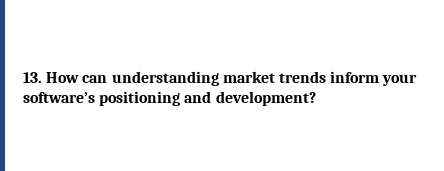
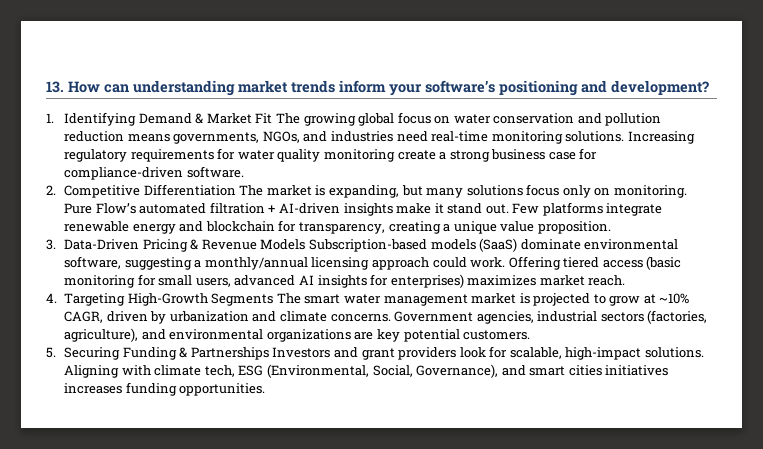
+ 1. Identifying Demand & Market Fit The growing global focus on water conservation and pollution reduction means governments, NGOs, and industries need real-time monitoring solutions. Increasing regulatory requirements for water quality monitoring create a strong business case for compliance-driven software.
+ 2. Competitive Differentiation The market is expanding, but many solutions focus only on monitoring. Pure Flow’s automated filtration + AI-driven insights make it stand out. Few platforms integrate renewable energy and blockchain for transparency, creating a unique value proposition.
+ 3. Data-Driven Pricing & Revenue Models Subscription-based models (SaaS) dominate environmental software, suggesting a monthly/annual licensing approach could work. Offering tiered access (basic monitoring for small users, advanced AI insights for enterprises) maximizes market reach.
+ 4. Targeting High-Growth Segments The smart water management market is projected to grow at ~10% CAGR, driven by urbanization and climate concerns. Government agencies, industrial sectors (factories, agriculture), and environmental organizations are key potential customers.
+ 5. Securing Funding & Partnerships Investors and grant providers look for scalable, high-impact solutions. Aligning with climate tech, ESG (Environmental, Social, Governance), and smart cities initiatives increases funding opportunities.

